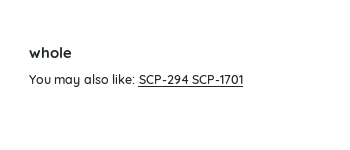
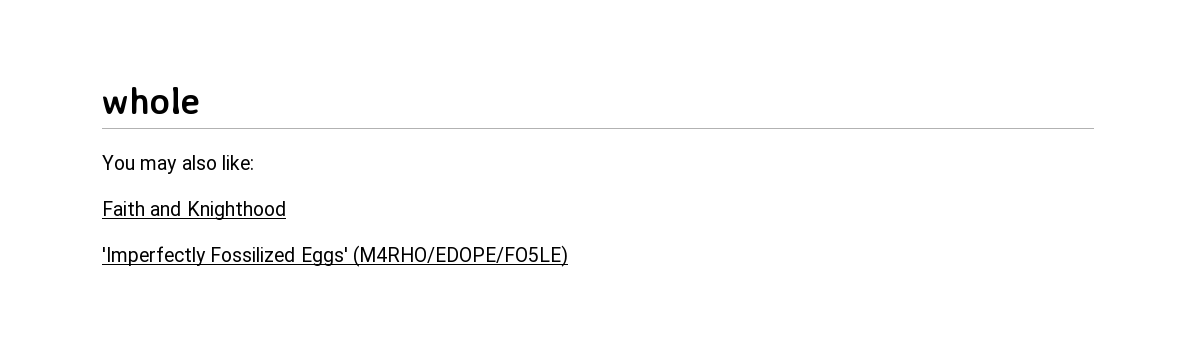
- You may also like: SCP-294 SCP-1701
+ You may also like:
+ Faith and Knighthood
+ 'Imperfectly Fossilized Eggs' (M4RHO/EDOPE/FO5LE)

